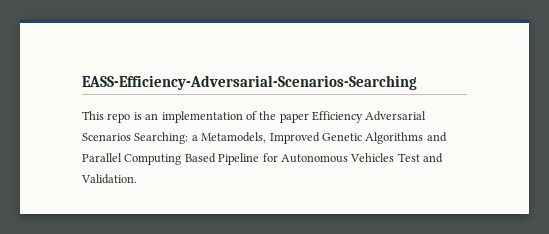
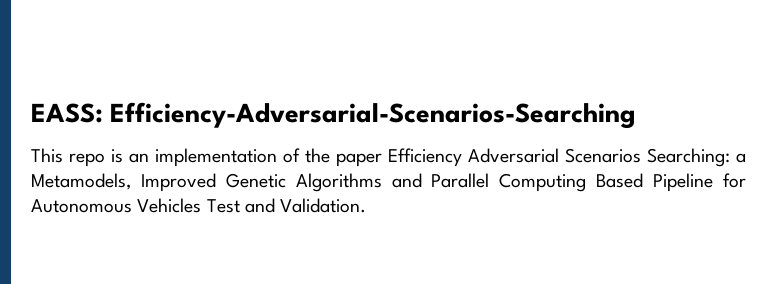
- EASS-Efficiency-Adversarial-Scenarios-Searching
+ EASS: Efficiency-Adversarial-Scenarios-Searching

